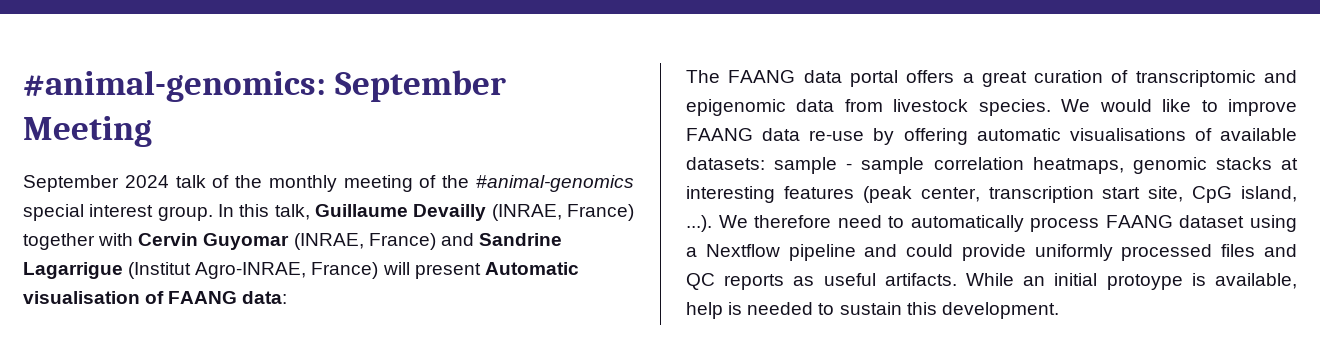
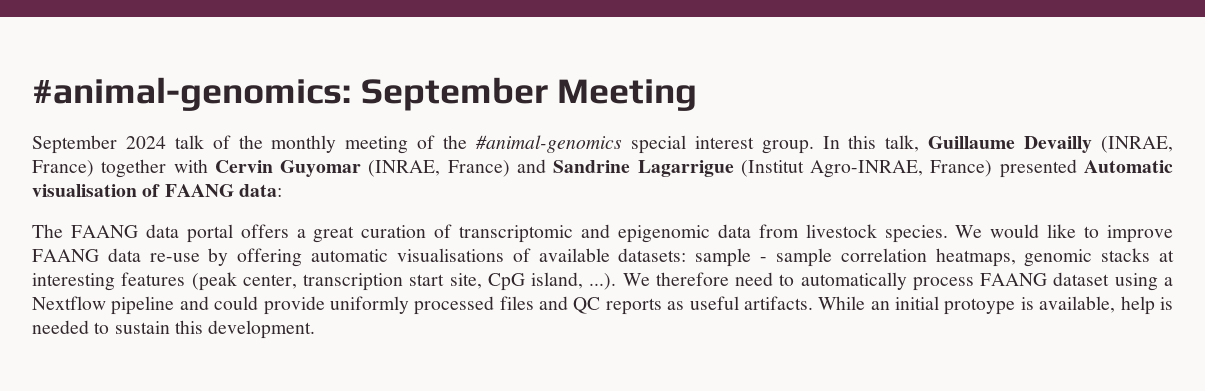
- In this talk, Guillaume Devailly (INRAE, France) together with Cervin Guyomar (INRAE, France) and Sandrine Lagarrigue (Institut Agro-INRAE, France) will present Automatic visualisation of FAANG data:
+ In this talk, Guillaume Devailly (INRAE, France) together with Cervin Guyomar (INRAE, France) and Sandrine Lagarrigue (Institut Agro-INRAE, France) presented Automatic visualisation of FAANG data:

